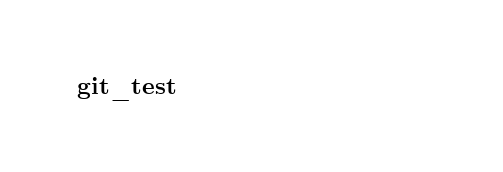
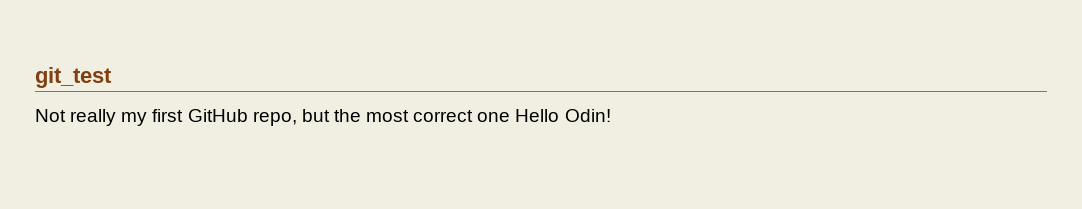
+ Not really my first GitHub repo, but the most correct one Hello Odin!

